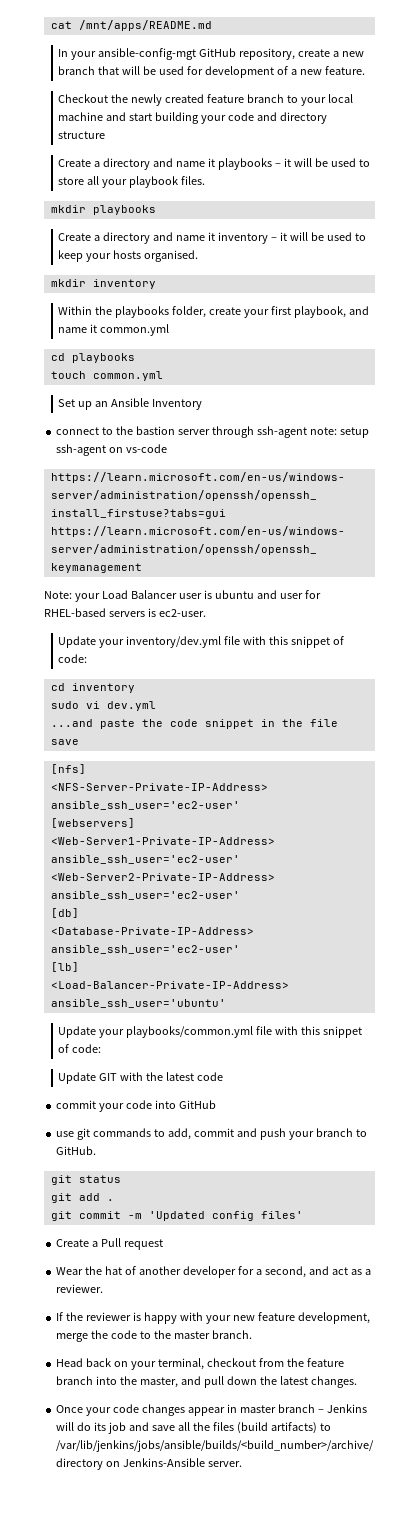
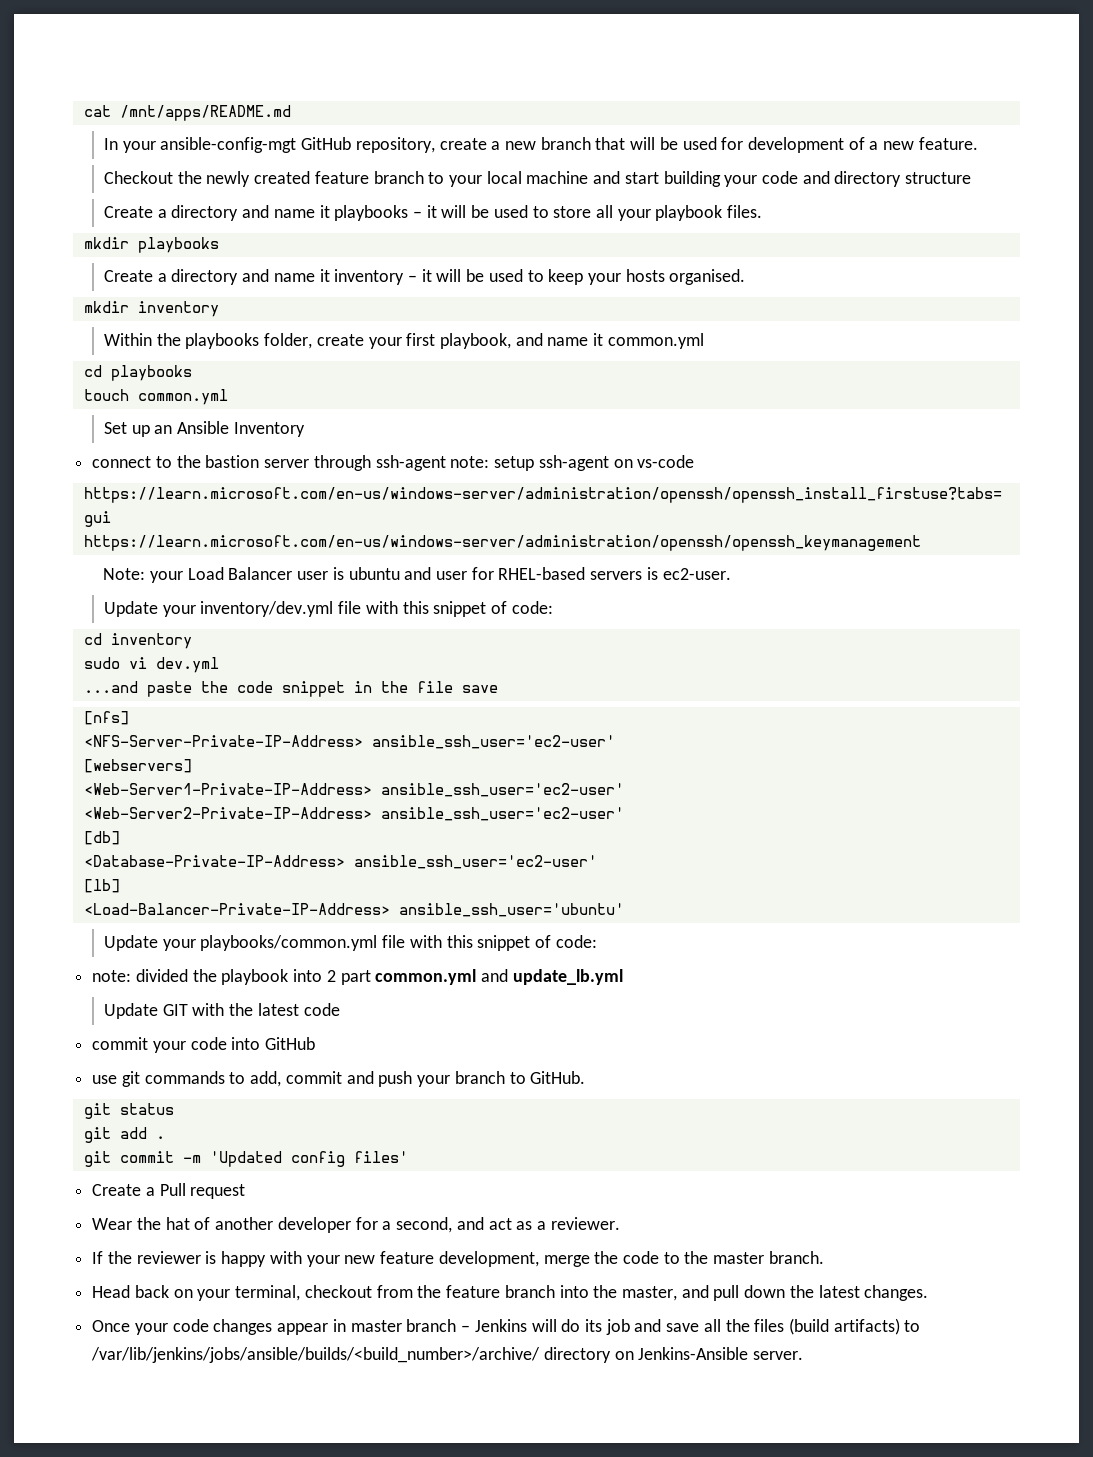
+ note: divided the playbook into 2 part common.yml and update_lb.yml

